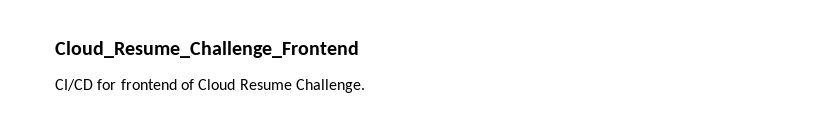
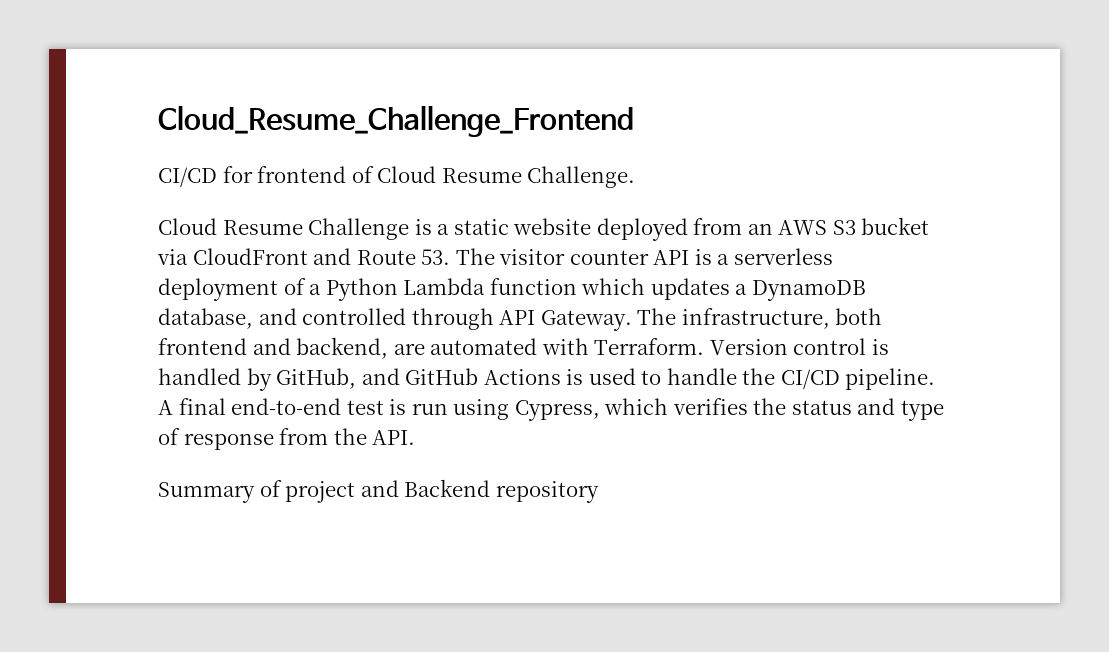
+ Cloud Resume Challenge is a static website deployed from an AWS S3 bucket via CloudFront and Route 53. The visitor counter API is a serverless deployment of a Python Lambda function which updates a DynamoDB database, and controlled through API Gateway. The infrastructure, both frontend and backend, are automated with Terraform. Version control is handled by GitHub, and GitHub Actions is used to handle the CI/CD pipeline. A final end-to-end test is run using Cypress, which verifies the status and type of response from the API.
+ Summary of project and Backend repository

